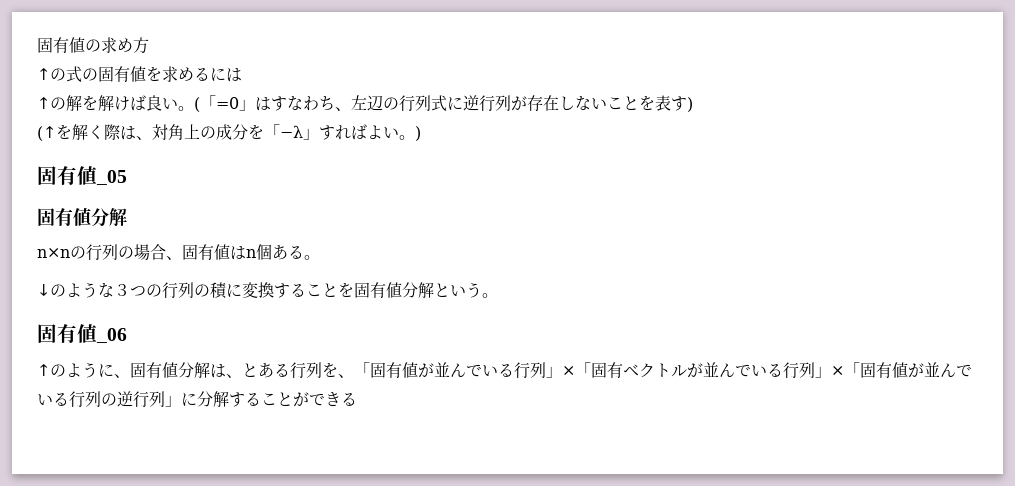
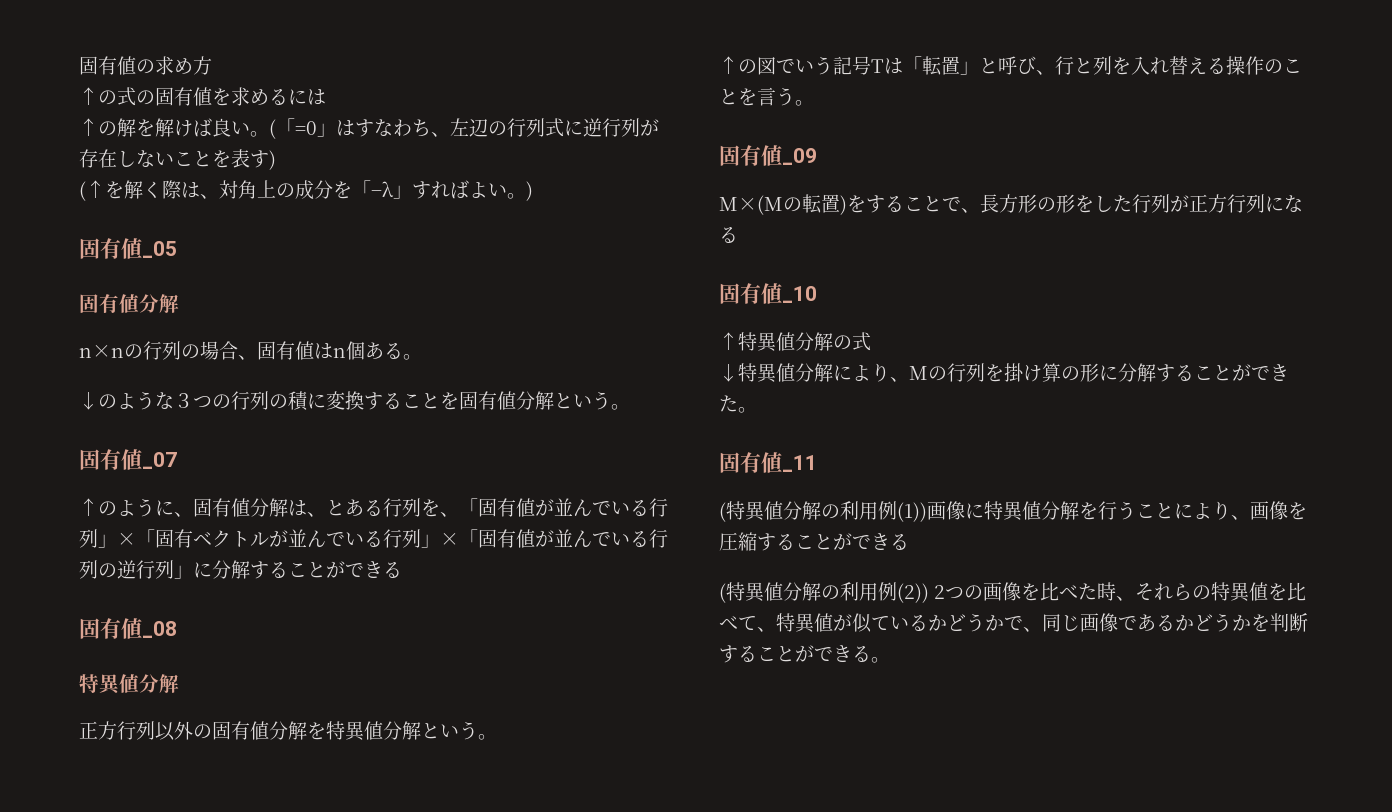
- 固有値_06
+ 固有値_07
+ 固有値_08
+ 特異値分解
+ 正方行列以外の固有値分解を特異値分解という。
+ ↑の図でいう記号Tは「転置」と呼び、行と列を入れ替える操作のことを言う。
+ 固有値_09
+ M×(Mの転置)をすることで、長方形の形をした行列が正方行列になる
+ 固有値_10
+ ↑特異値分解の式
+ ↓特異値分解により、Mの行列を掛け算の形に分解することができた。
+ 固有値_11
+ (特異値分解の利用例(1))画像に特異値分解を行うことにより、画像を圧縮することができる
+ (特異値分解の利用例(2)) 2つの画像を比べた時、それらの特異値を比べて、特異値が似ているかどうかで、同じ画像であるかどうかを判断することができる。

